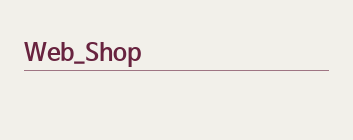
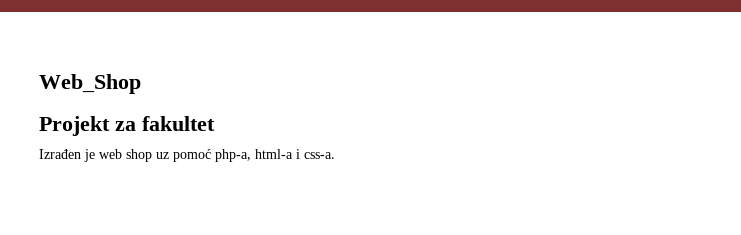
+ Projekt za fakultet
+ Izrađen je web shop uz pomoć php-a, html-a i css-a.

